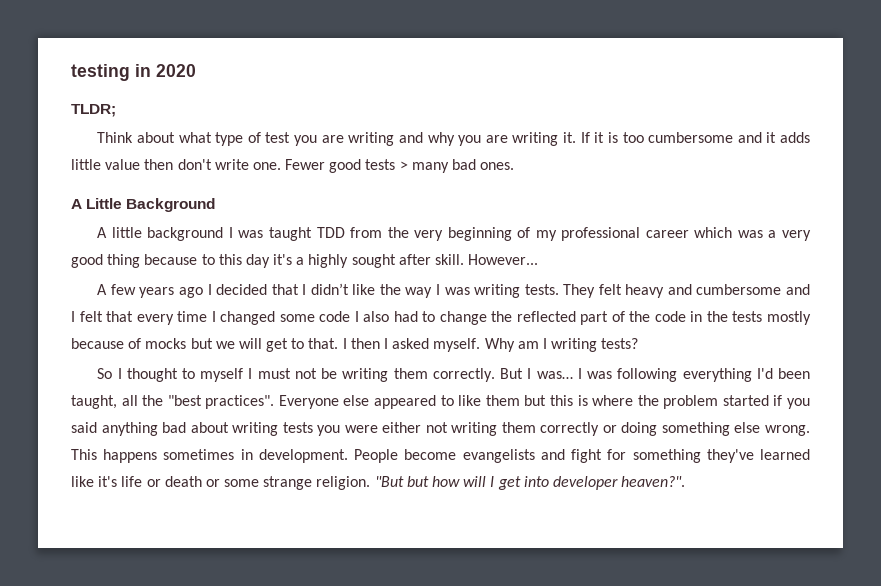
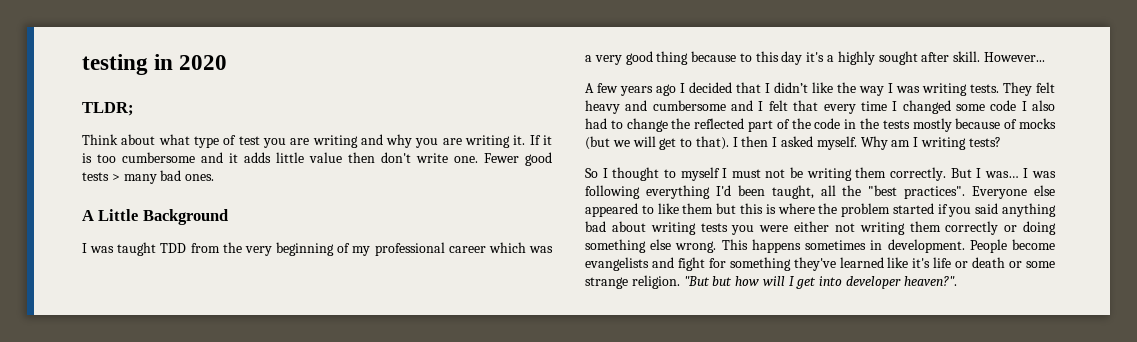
- A little background I was taught TDD from the very beginning of my professional career which was a very good thing because to this day it's a highly sought after skill.
+ I was taught TDD from the very beginning of my professional career which was a very good thing because to this day it's a highly sought after skill.
- They felt heavy and cumbersome and I felt that every time I changed some code I also had to change the reflected part of the code in the tests mostly because of mocks but we will get to that.
+ They felt heavy and cumbersome and I felt that every time I changed some code I also had to change the reflected part of the code in the tests mostly because of mocks (but we will get to that).

